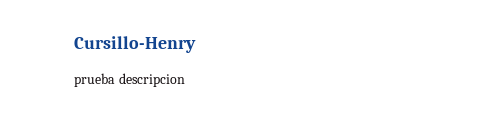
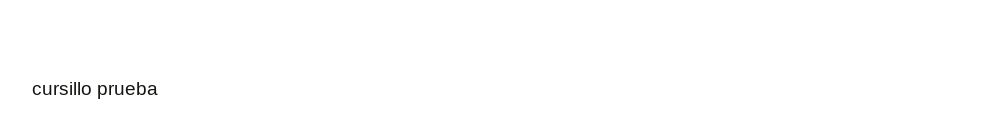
- Cursillo-Henry
- prueba descripcion
+ cursillo prueba

